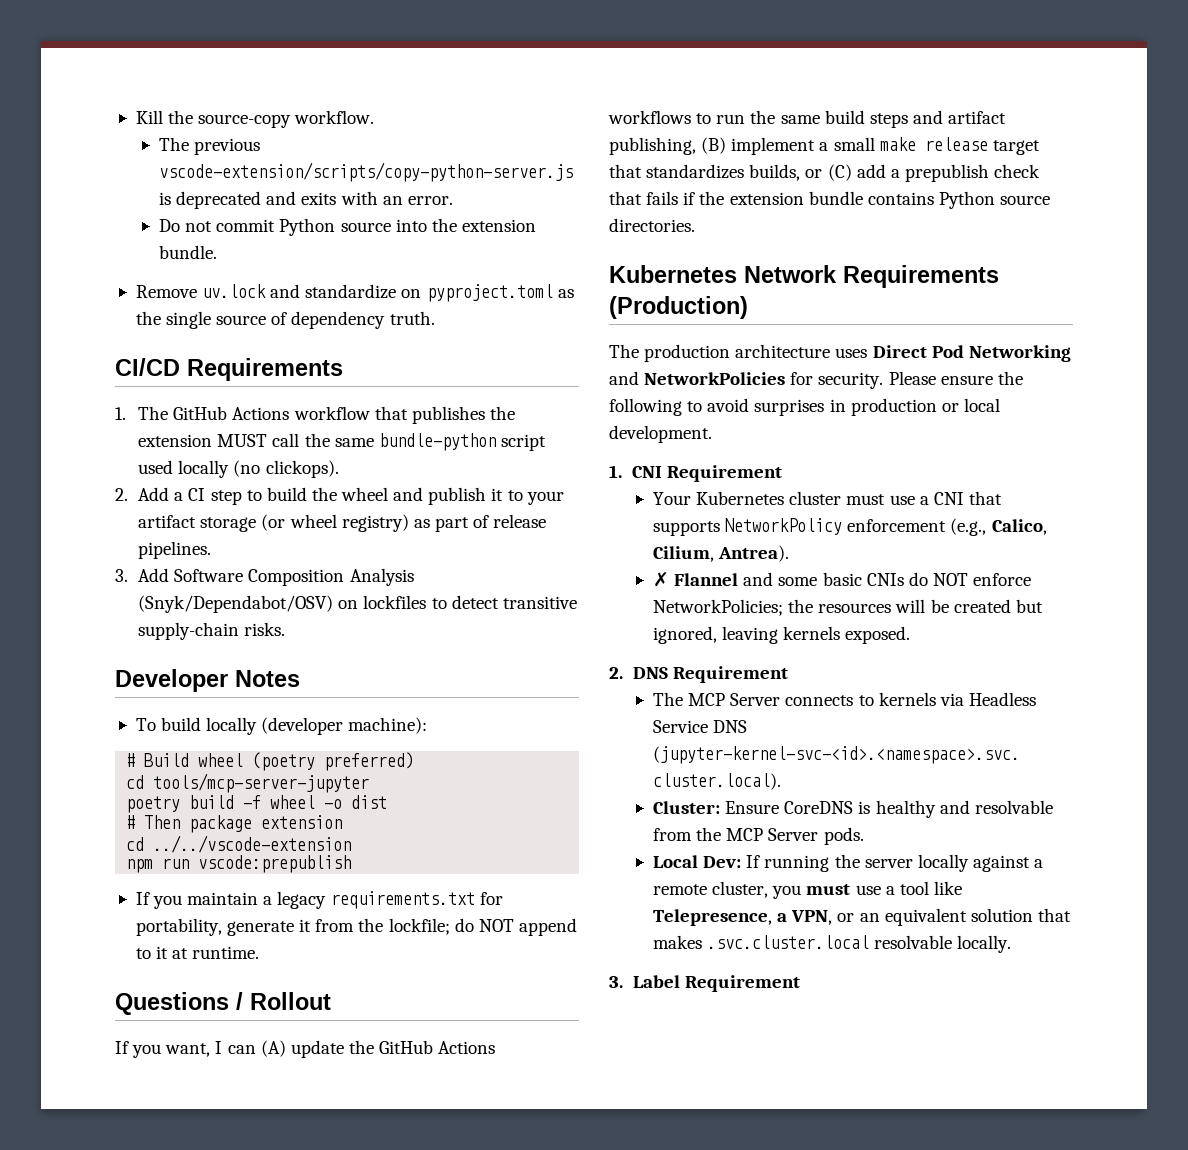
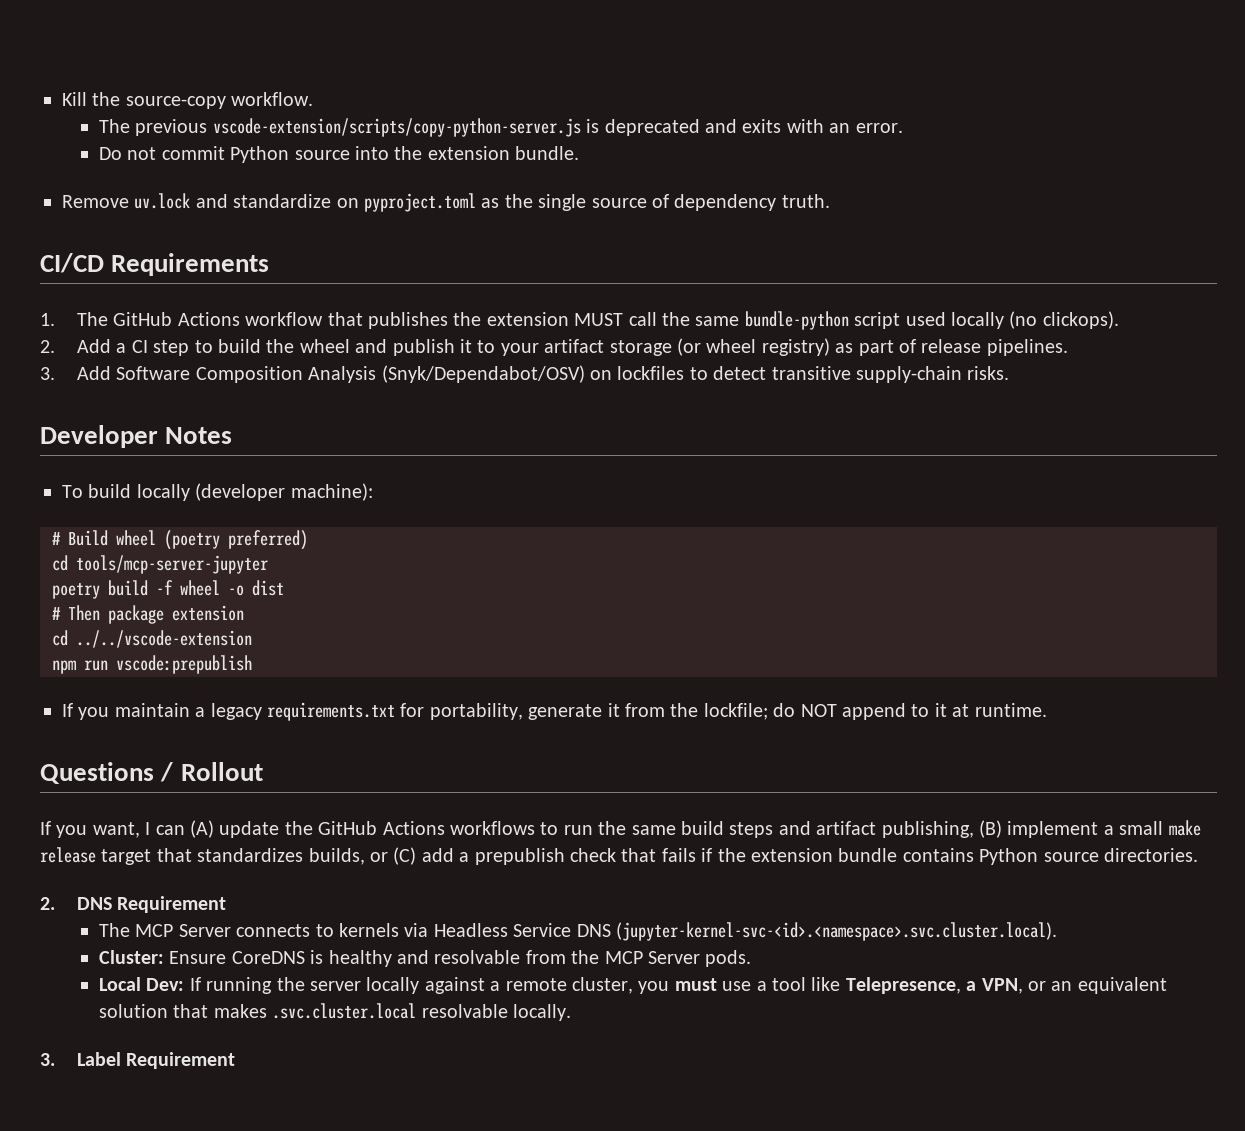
- Kubernetes Network Requirements (Production)
- The production architecture uses Direct Pod Networking and NetworkPolicies for security. Please ensure the following to avoid surprises in production or local development.
- 1. CNI Requirement
- Your Kubernetes cluster must use a CNI that supports NetworkPolicy enforcement (e.g., Calico, Cilium, Antrea).
- ✗ Flannel and some basic CNIs do NOT enforce NetworkPolicies; the resources will be created but ignored, leaving kernels exposed.

